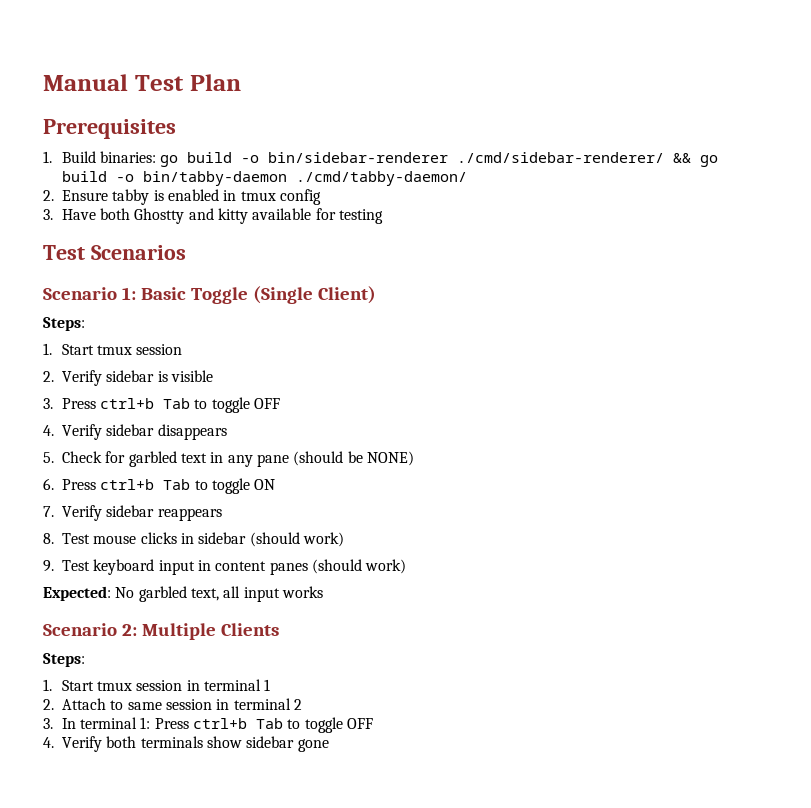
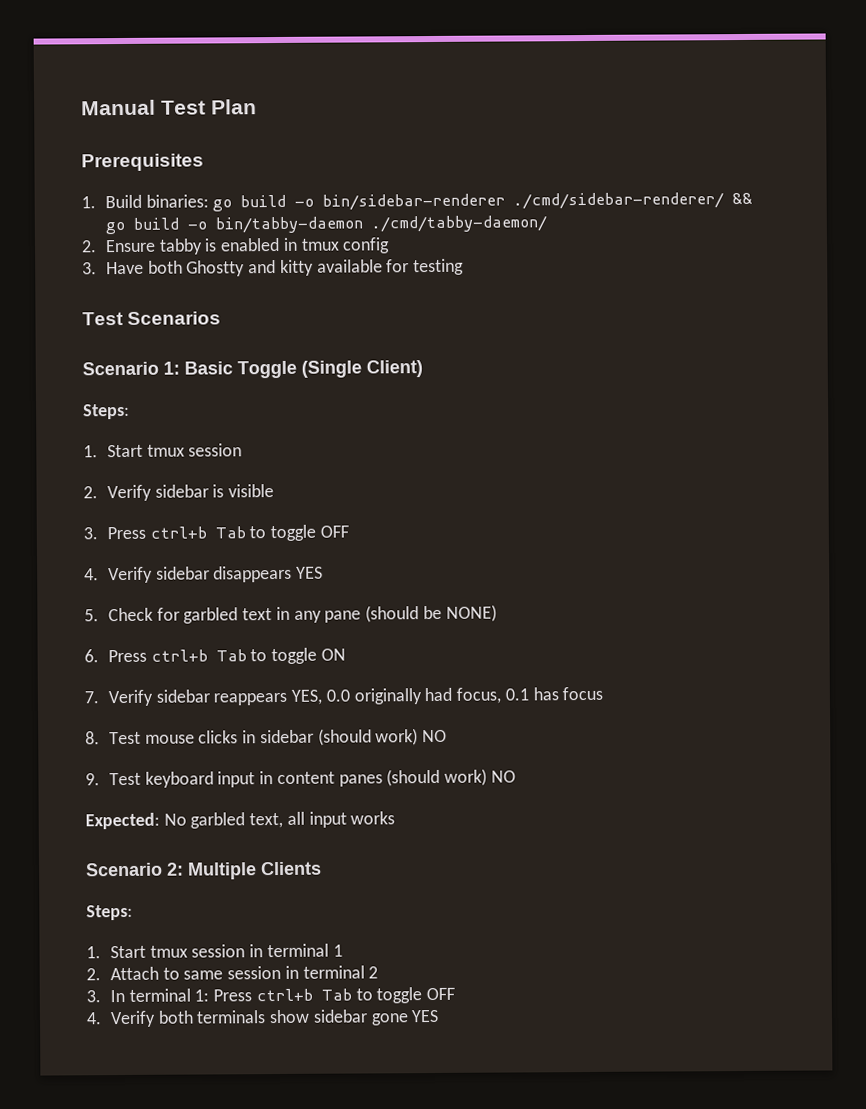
- 4. Verify sidebar disappears
+ 4. Verify sidebar disappears YES
- 7. Verify sidebar reappears
+ 7. Verify sidebar reappears YES, 0.0 originally had focus, 0.1 has focus
- 8. Test mouse clicks in sidebar (should work)
+ 8. Test mouse clicks in sidebar (should work) NO
- 9. Test keyboard input in content panes (should work)
+ 9. Test keyboard input in content panes (should work) NO
- 4. Verify both terminals show sidebar gone
+ 4. Verify both terminals show sidebar gone YES

